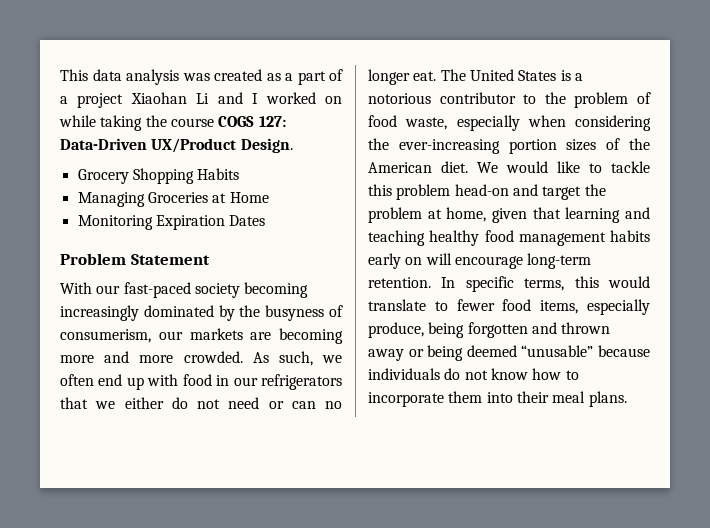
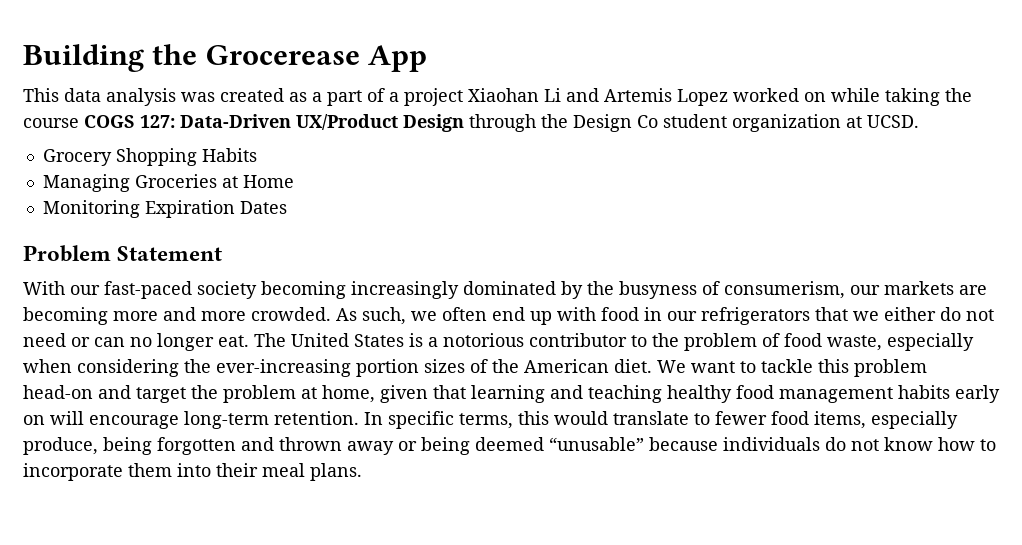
+ Building the Grocerease App
- This data analysis was created as a part of a project Xiaohan Li and I worked on while taking the course COGS 127: Data-Driven UX/Product Design.
+ This data analysis was created as a part of a project Xiaohan Li and Artemis Lopez worked on while taking the course COGS 127: Data-Driven UX/Product Design through the Design Co student organization at UCSD.
- We would like to tackle this problem head-on and target the problem at home, given that learning and teaching healthy food management habits early on will encourage long-term retention.
+ We want to tackle this problem head-on and target the problem at home, given that learning and teaching healthy food management habits early on will encourage long-term retention.

